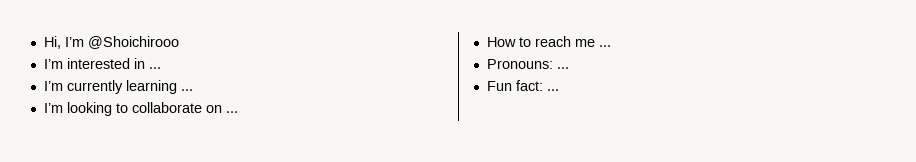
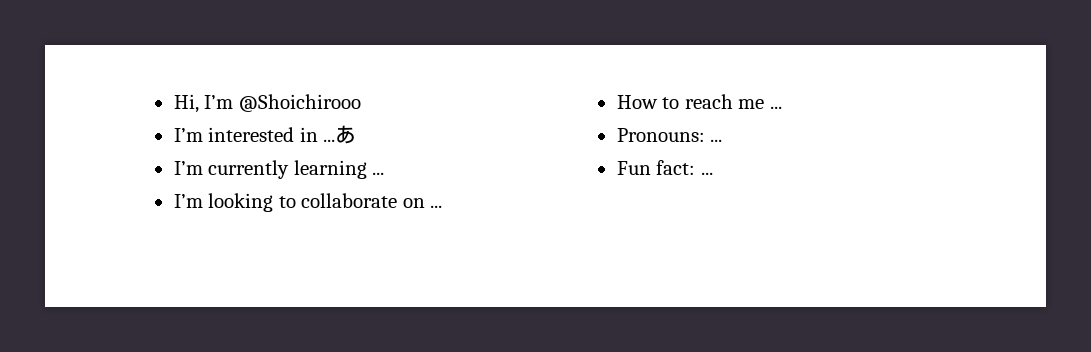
+ あ

